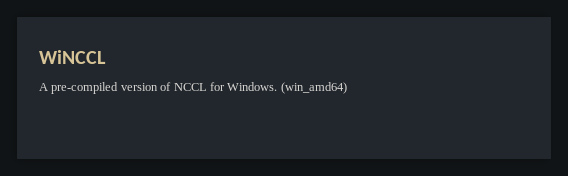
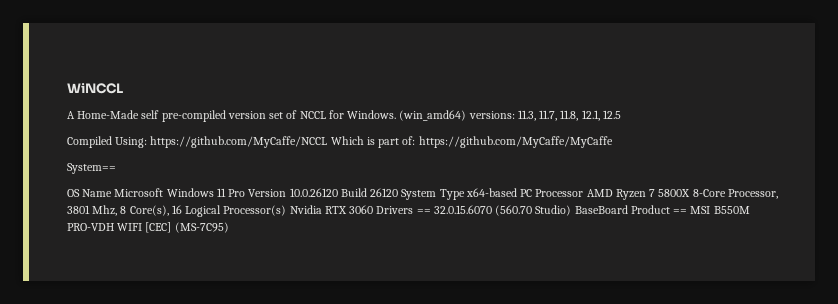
- A pre-compiled version of NCCL for Windows.
+ A Home-Made self pre-compiled version set of NCCL for Windows.
- (win_amd64)
+ (win_amd64) versions: 11.3, 11.7, 11.8, 12.1, 12.5
+ Compiled Using: https://github.com/MyCaffe/NCCL Which is part of: https://github.com/MyCaffe/MyCaffe
+ System==
+ OS Name Microsoft Windows 11 Pro Version 10.0.26120 Build 26120 System Type x64-based PC Processor AMD Ryzen 7 5800X 8-Core Processor, 3801 Mhz, 8 Core(s), 16 Logical Processor(s) Nvidia RTX 3060 Drivers == 32.0.15.6070 (560.70 Studio) BaseBoard Product == MSI B550M PRO-VDH WIFI [CEC] (MS-7C95)

